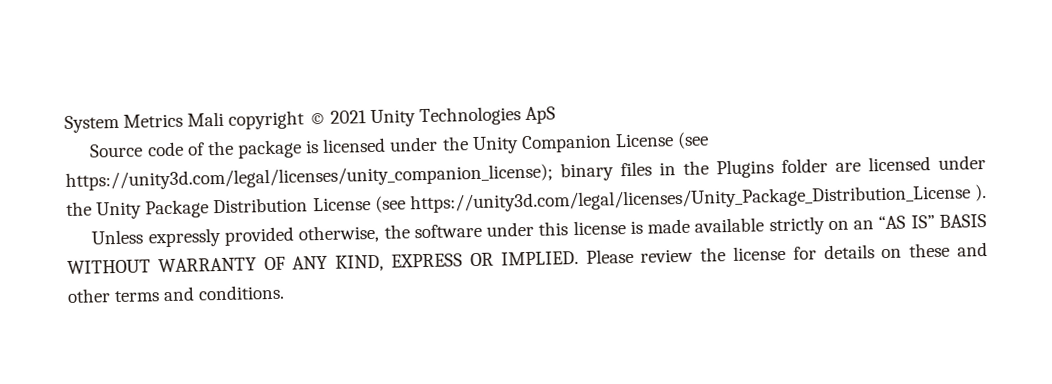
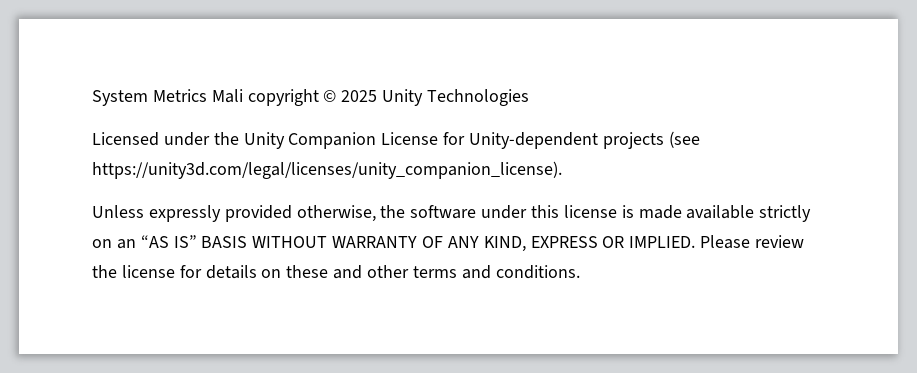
- System Metrics Mali copyright © 2021 Unity Technologies ApS
- Source code of the package is licensed under the Unity Companion License (see https://unity3d.com/legal/licenses/unity_companion_license); binary files in the Plugins folder are licensed under the Unity Package Distribution License (see https://unity3d.com/legal/licenses/Unity_Package_Distribution_License ).
+ System Metrics Mali copyright © 2025 Unity Technologies
+ Licensed under the Unity Companion License for Unity-dependent projects (see https://unity3d.com/legal/licenses/unity_companion_license).

